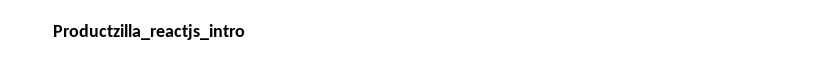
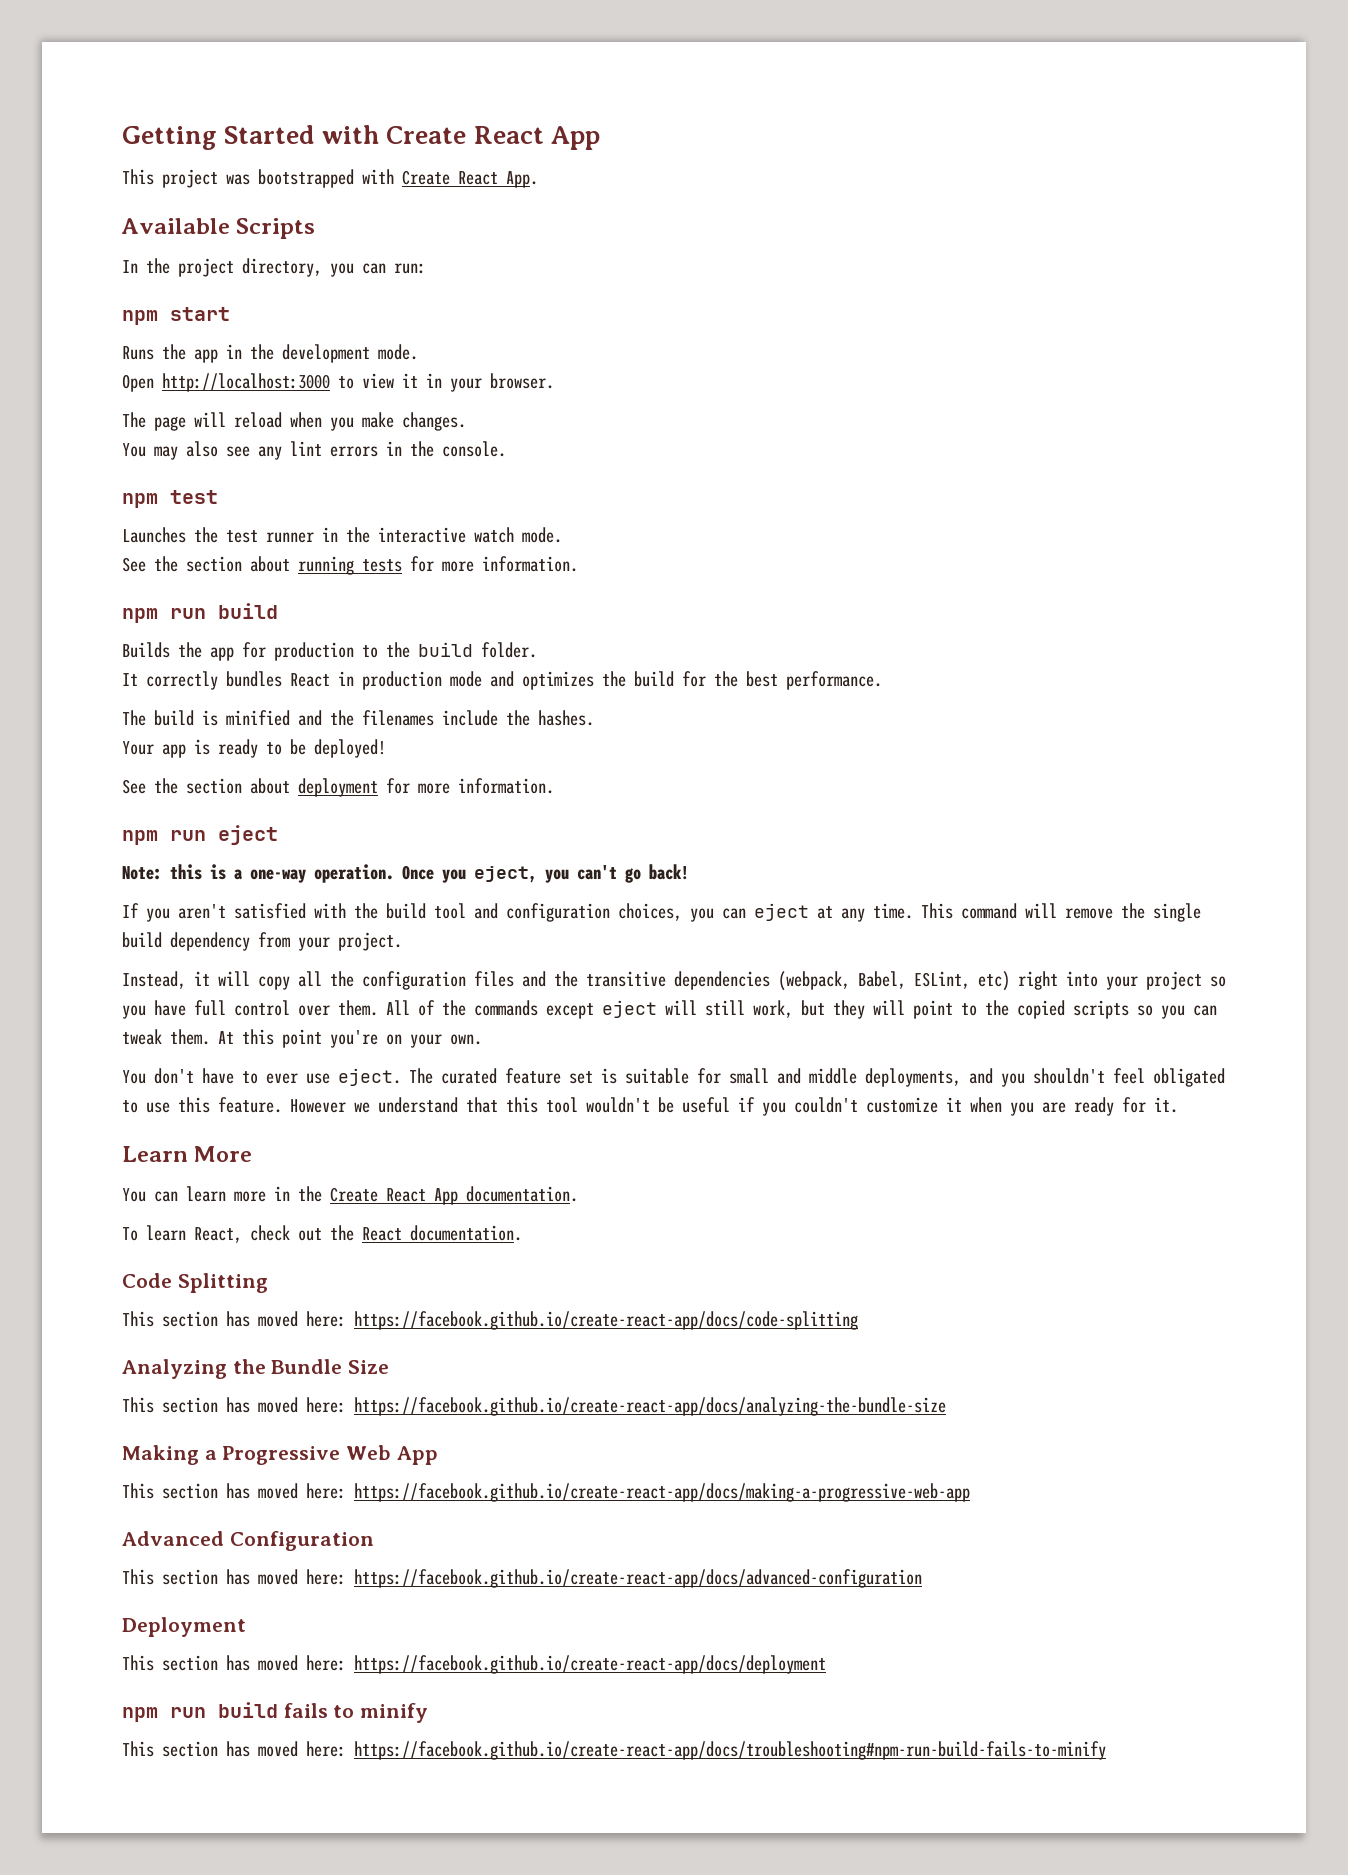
- Productzilla_reactjs_intro
+ Getting Started with Create React App
+ This project was bootstrapped with Create React App.
+ Available Scripts
+ In the project directory, you can run:
+ npm start
+ Runs the app in the development mode.
+ Open http://localhost:3000 to view it in your browser.
+ The page will reload when you make changes.
+ You may also see any lint errors in the console.
+ npm test
+ Launches the test runner in the interactive watch mode.
+ See the section about running tests for more information.
+ npm run build
+ Builds the app for production to the build folder.
+ It correctly bundles React in production mode and optimizes the build for the best performance.
+ The build is minified and the filenames include the hashes.
+ Your app is ready to be deployed!
+ See the section about deployment for more information.
+ npm run eject
+ Note: this is a one-way operation. Once you eject, you can't go back!
+ If you aren't satisfied with the build tool and configuration choices, you can eject at any time. This command will remove the single build dependency from your project.
+ Instead, it will copy all the configuration files and the transitive dependencies (webpack, Babel, ESLint, etc) right into your project so you have full control over them. All of the commands except eject will still work, but they will point to the copied scripts so you can tweak them. At this point you're on your own.
+ You don't have to ever use eject. The curated feature set is suitable for small and middle deployments, and you shouldn't feel obligated to use this feature. However we understand that this tool wouldn't be useful if you couldn't customize it when you are ready for it.
+ Learn More
+ You can learn more in the Create React App documentation.
+ To learn React, check out the React documentation.
+ Code Splitting
+ This section has moved here: https://facebook.github.io/create-react-app/docs/code-splitting
+ Analyzing the Bundle Size
+ This section has moved here: https://facebook.github.io/create-react-app/docs/analyzing-the-bundle-size
+ Making a Progressive Web App
+ This section has moved here: https://facebook.github.io/create-react-app/docs/making-a-progressive-web-app
+ Advanced Configuration
+ This section has moved here: https://facebook.github.io/create-react-app/docs/advanced-configuration
+ Deployment
+ This section has moved here: https://facebook.github.io/create-react-app/docs/deployment
+ npm run build fails to minify
+ This section has moved here: https://facebook.github.io/create-react-app/docs/troubleshooting#npm-run-build-fails-to-minify

